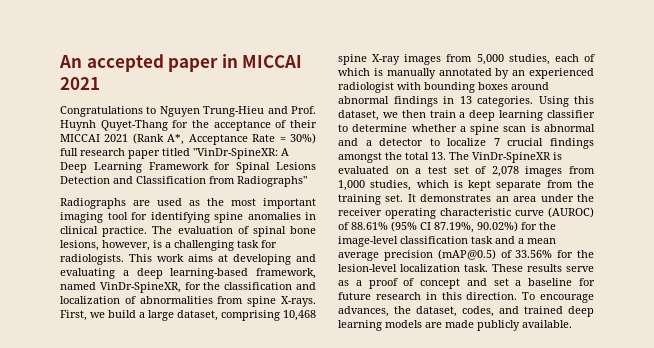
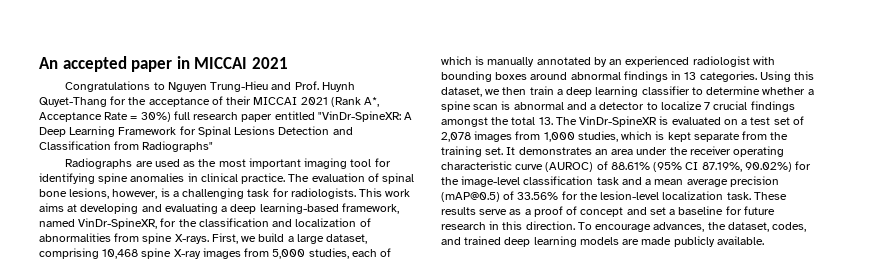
- Congratulations to Nguyen Trung-Hieu and Prof. Huynh Quyet-Thang for the acceptance of their MICCAI 2021 (Rank A*, Acceptance Rate = 30%) full research paper titled "VinDr-SpineXR: A Deep Learning Framework for Spinal Lesions Detection and Classification from Radiographs"
+ Congratulations to Nguyen Trung-Hieu and Prof. Huynh Quyet-Thang for the acceptance of their MICCAI 2021 (Rank A*, Acceptance Rate = 30%) full research paper entitled "VinDr-SpineXR: A Deep Learning Framework for Spinal Lesions Detection and Classification from Radiographs"

